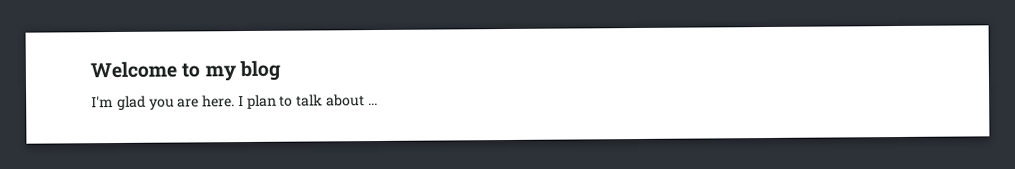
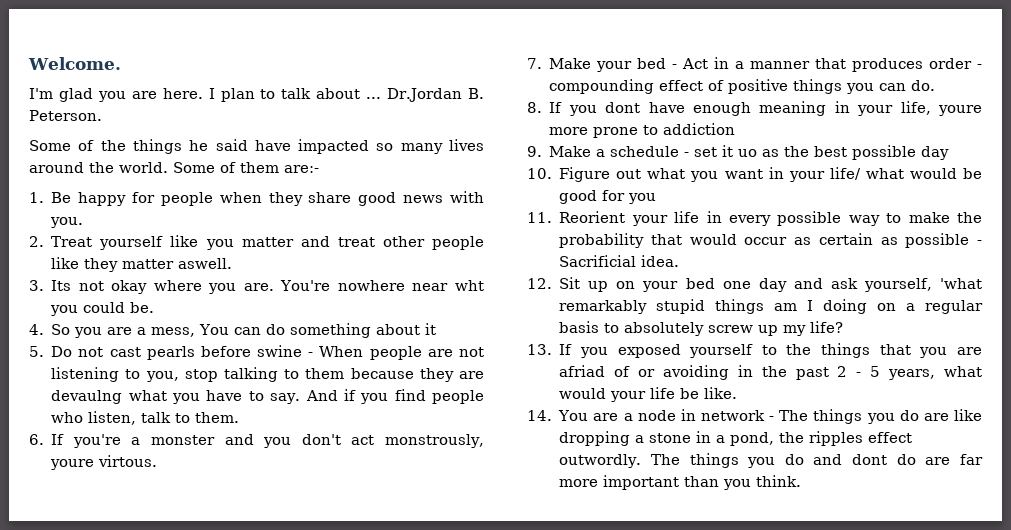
- Welcome to my blog
+ Welcome.
+ Dr.Jordan B. Peterson.
+ Some of the things he said have impacted so many lives around the world. Some of them are:-
+ 1. Be happy for people when they share good news with you.
+ 2. Treat yourself like you matter and treat other people like they matter aswell.
+ 3. Its not okay where you are. You're nowhere near wht you could be.
+ 4. So you are a mess, You can do something about it
+ 5. Do not cast pearls before swine - When people are not listening to you, stop talking to them because they are devaulng what you have to say. And if you find people who listen, talk to them.
+ 6. If you're a monster and you don't act monstrously, youre virtous.
+ 7. Make your bed - Act in a manner that produces order - compounding effect of positive things you can do.
+ 8. If you dont have enough meaning in your life, youre more prone to addiction
+ 9. Make a schedule - set it uo as the best possible day
+ 10. Figure out what you want in your life/ what would be good for you
+ 11. Reorient your life in every possible way to make the probability that would occur as certain as possible - Sacrificial idea.
+ 12. Sit up on your bed one day and ask yourself, 'what remarkably stupid things am I doing on a regular basis to absolutely screw up my life?
+ 13. If you exposed yourself to the things that you are afriad of or avoiding in the past 2 - 5 years, what would your life be like.
+ 14. You are a node in network - The things you do are like dropping a stone in a pond, the ripples effect outwordly. The things you do and dont do are far more important than you think.

